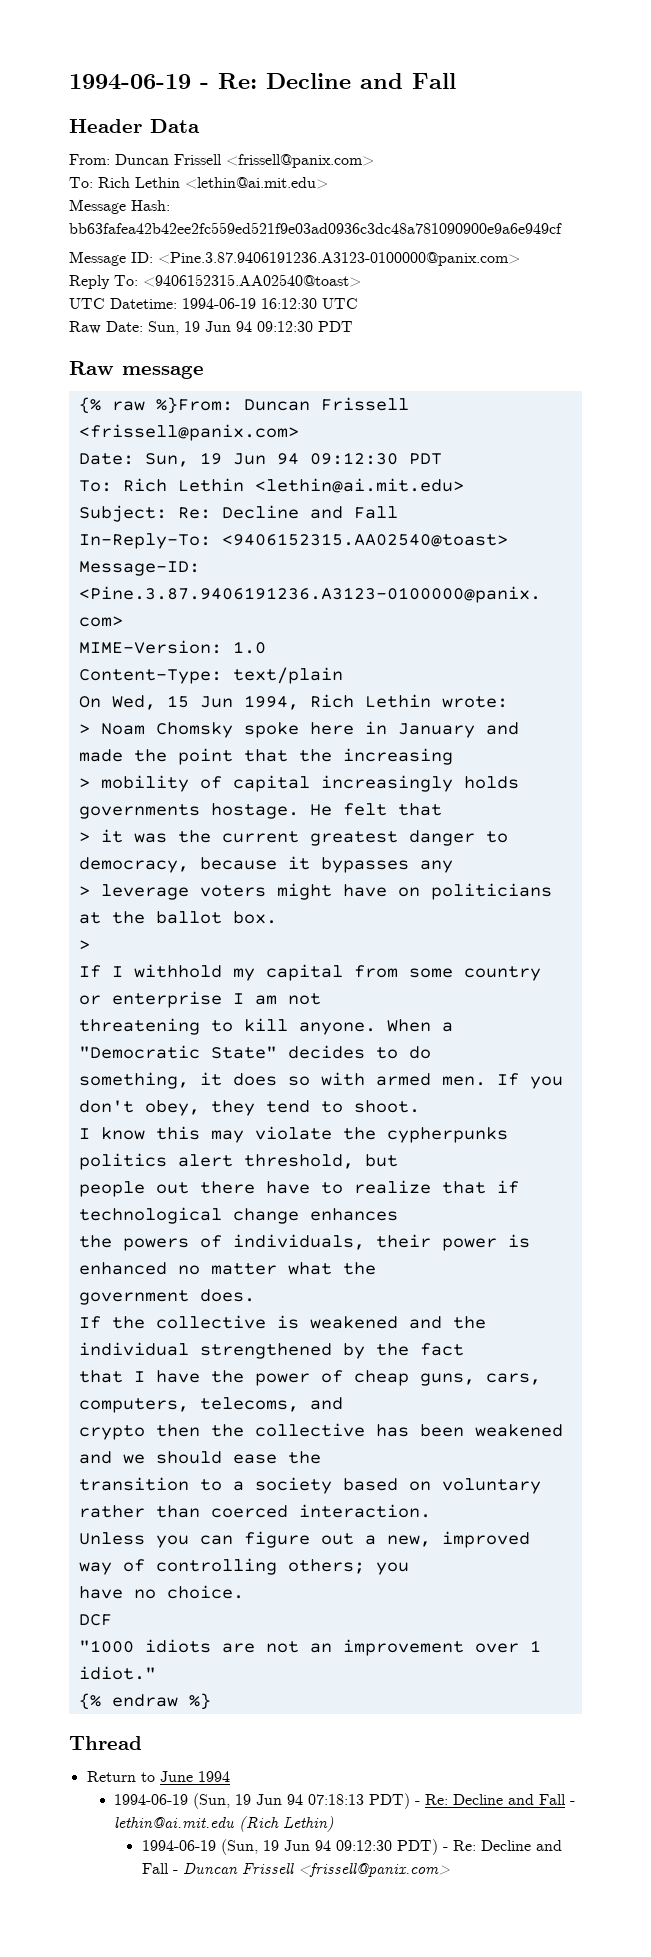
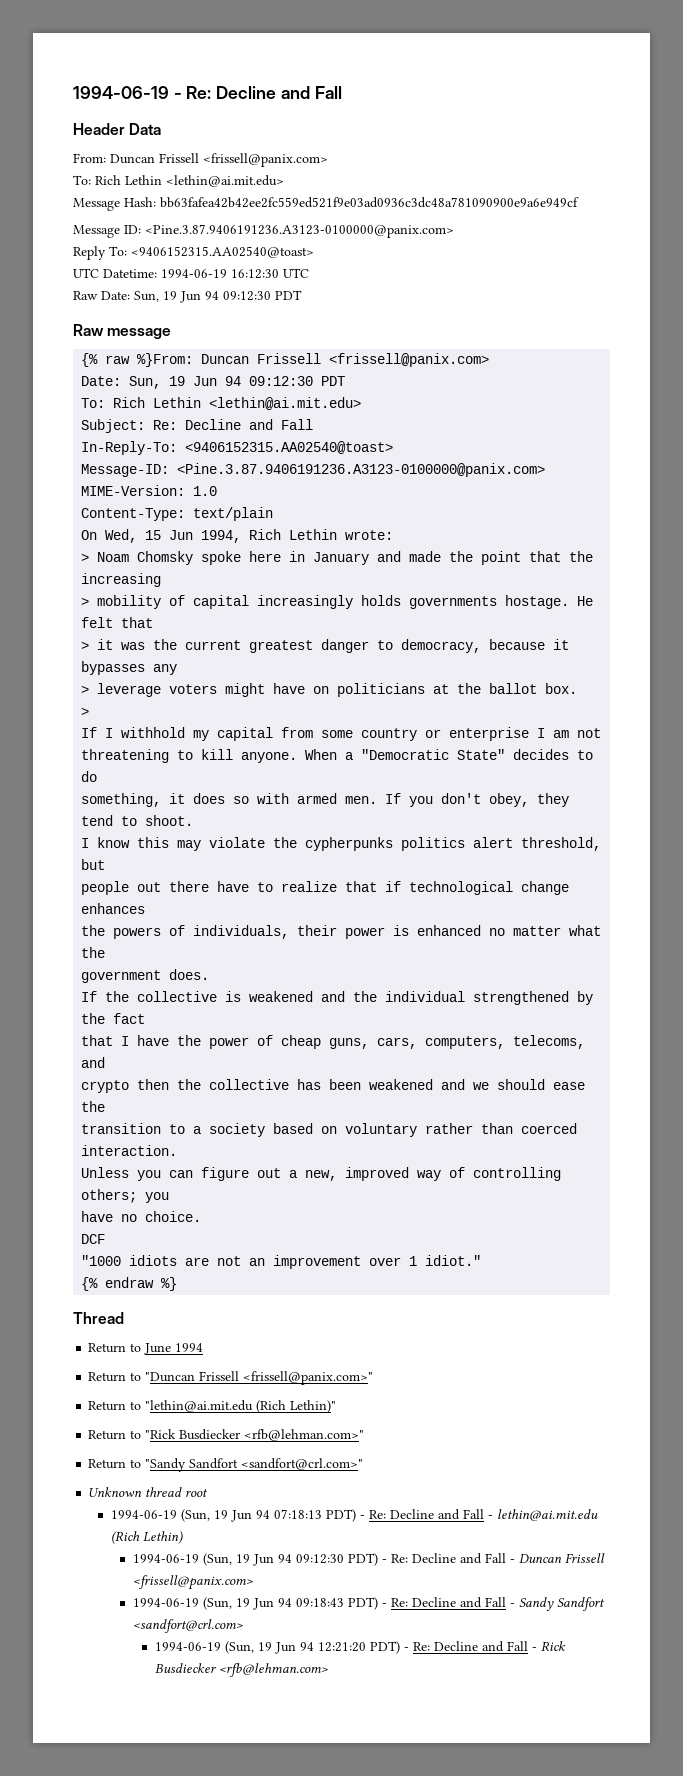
+ Return to "Duncan Frissell <frissell@panix.com>"
+ Return to "lethin@ai.mit.edu (Rich Lethin)"
+ Return to "Rick Busdiecker <rfb@lehman.com>"
+ Return to "Sandy Sandfort <sandfort@crl.com>"
+ Unknown thread root
+ 1994-06-19 (Sun, 19 Jun 94 09:18:43 PDT) - Re: Decline and Fall - Sandy Sandfort <sandfort@crl.com>
+ 1994-06-19 (Sun, 19 Jun 94 12:21:20 PDT) - Re: Decline and Fall - Rick Busdiecker <rfb@lehman.com>

